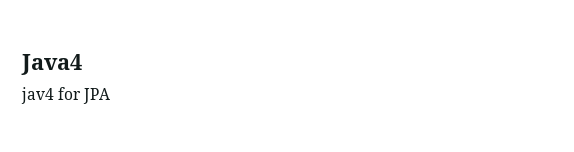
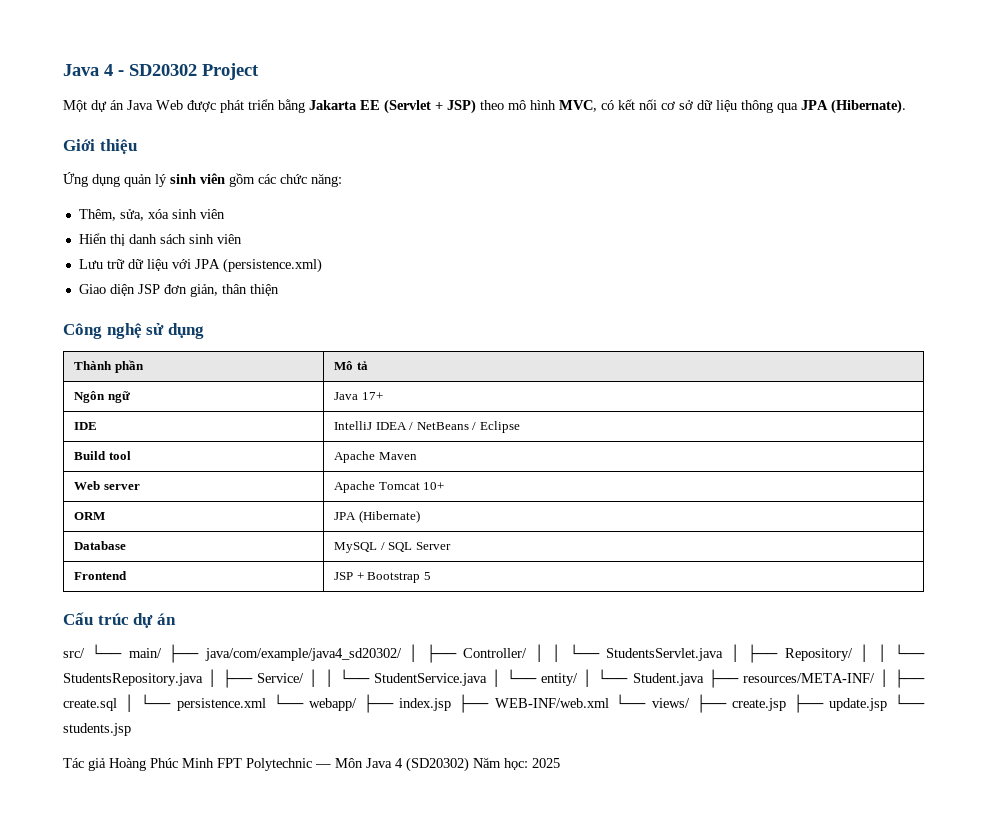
- Java4
- jav4 for JPA
+ Java 4 - SD20302 Project
+ Một dự án Java Web được phát triển bằng Jakarta EE (Servlet + JSP) theo mô hình MVC, có kết nối cơ sở dữ liệu thông qua JPA (Hibernate).
+ Giới thiệu
+ Ứng dụng quản lý sinh viên gồm các chức năng:
+ Thêm, sửa, xóa sinh viên
+ Hiển thị danh sách sinh viên
+ Lưu trữ dữ liệu với JPA (persistence.xml)
+ Giao diện JSP đơn giản, thân thiện
+ Công nghệ sử dụng
+ Thành phần | Mô tả
+ Ngôn ngữ | Java 17+
+ IDE | IntelliJ IDEA / NetBeans / Eclipse
+ Build tool | Apache Maven
+ Web server | Apache Tomcat 10+
+ ORM | JPA (Hibernate)
+ Database | MySQL / SQL Server
+ Frontend | JSP + Bootstrap 5
+ Cấu trúc dự án
+ src/ └── main/ ├── java/com/example/java4_sd20302/ │ ├── Controller/ │ │ └── StudentsServlet.java │ ├── Repository/ │ │ └── StudentsRepository.java │ ├── Service/ │ │ └── StudentService.java │ └── entity/ │ └── Student.java ├── resources/META-INF/ │ ├── create.sql │ └── persistence.xml └── webapp/ ├── index.jsp ├── WEB-INF/web.xml └── views/ ├── create.jsp ├── update.jsp └── students.jsp
+ Tác giả Hoàng Phúc Minh FPT Polytechnic — Môn Java 4 (SD20302) Năm học: 2025

